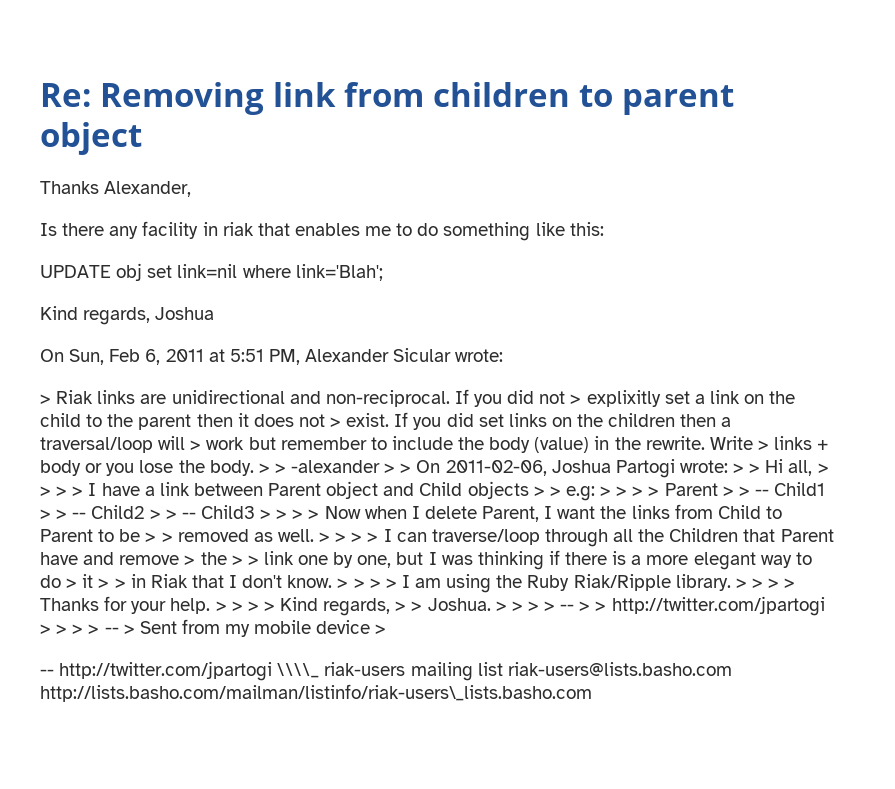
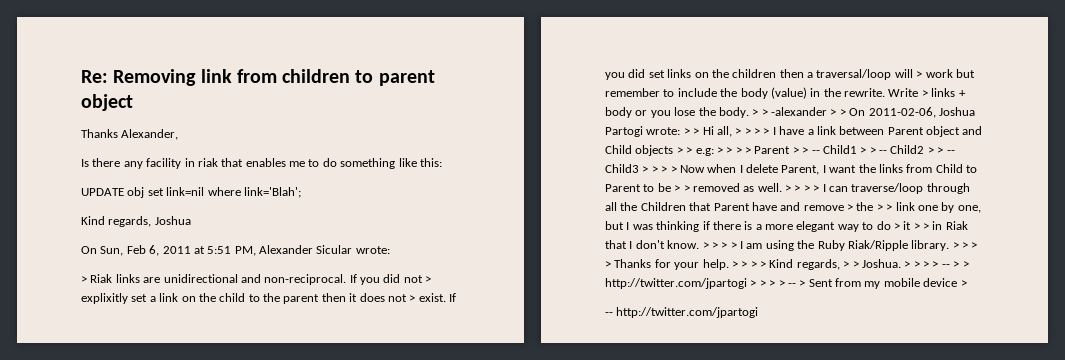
- -- http://twitter.com/jpartogi \\\\_ riak-users mailing list riak-users@lists.basho.com http://lists.basho.com/mailman/listinfo/riak-users\_lists.basho.com
+ -- http://twitter.com/jpartogi

